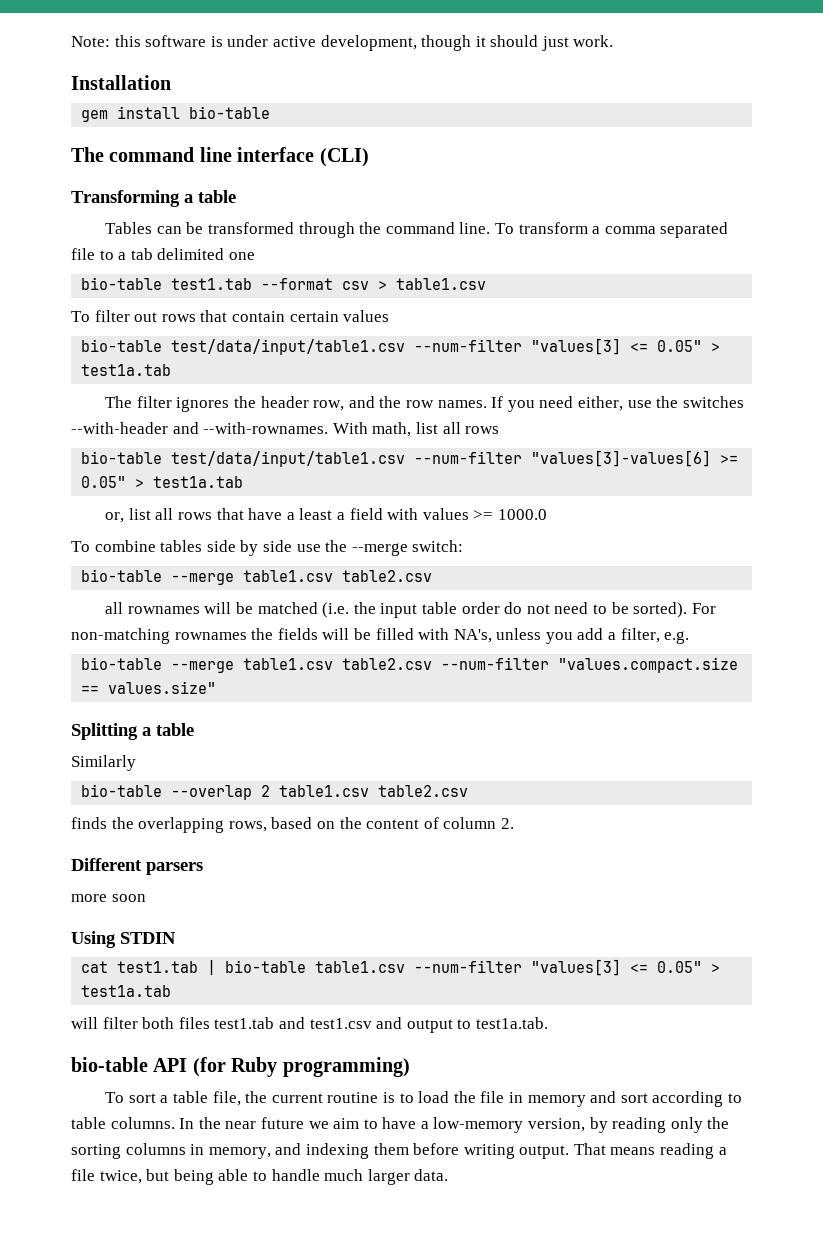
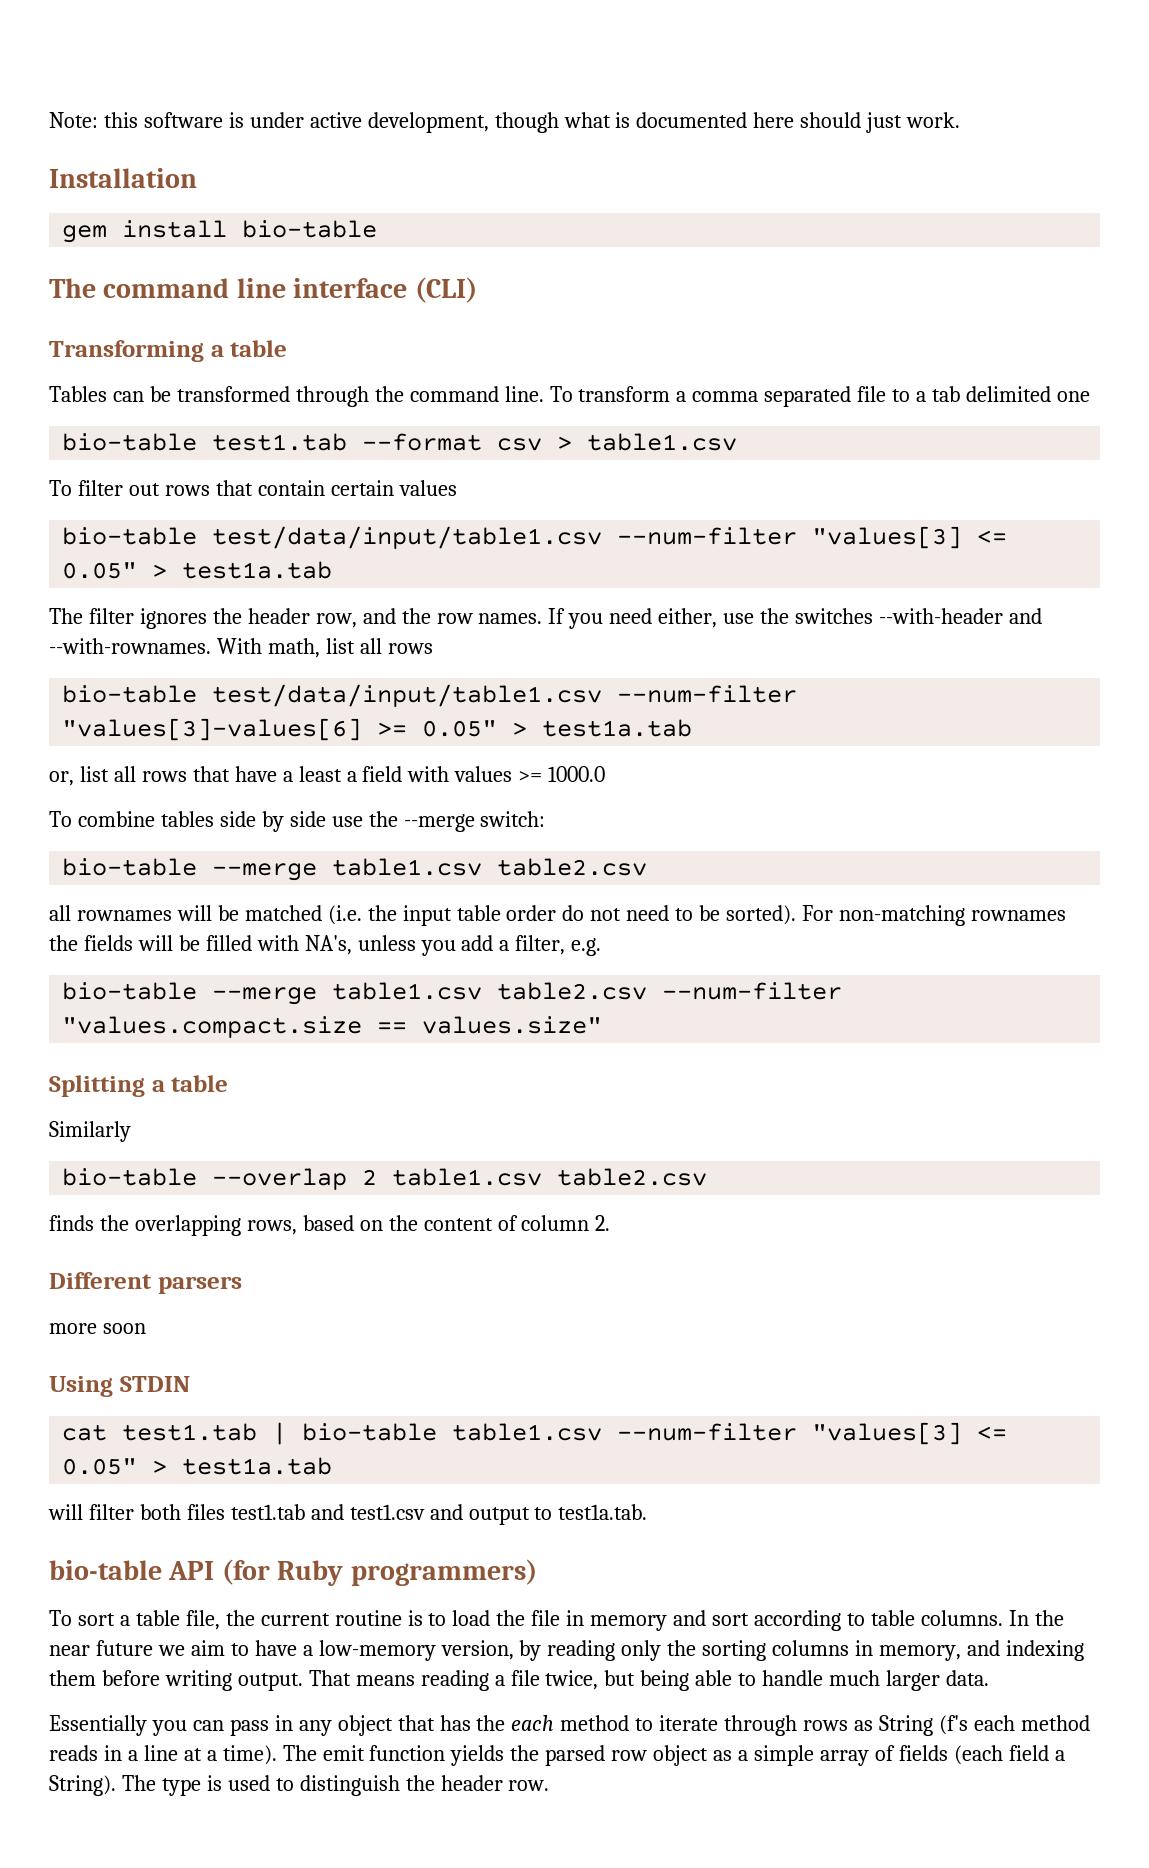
- Note: this software is under active development, though it should just work.
+ Note: this software is under active development, though what is documented here should just work.
- bio-table API (for Ruby programming)
+ bio-table API (for Ruby programmers)
+ Essentially you can pass in any object that has the each method to iterate through rows as String (f's each method reads in a line at a time). The emit function yields the parsed row object as a simple array of fields (each field a String). The type is used to distinguish the header row.

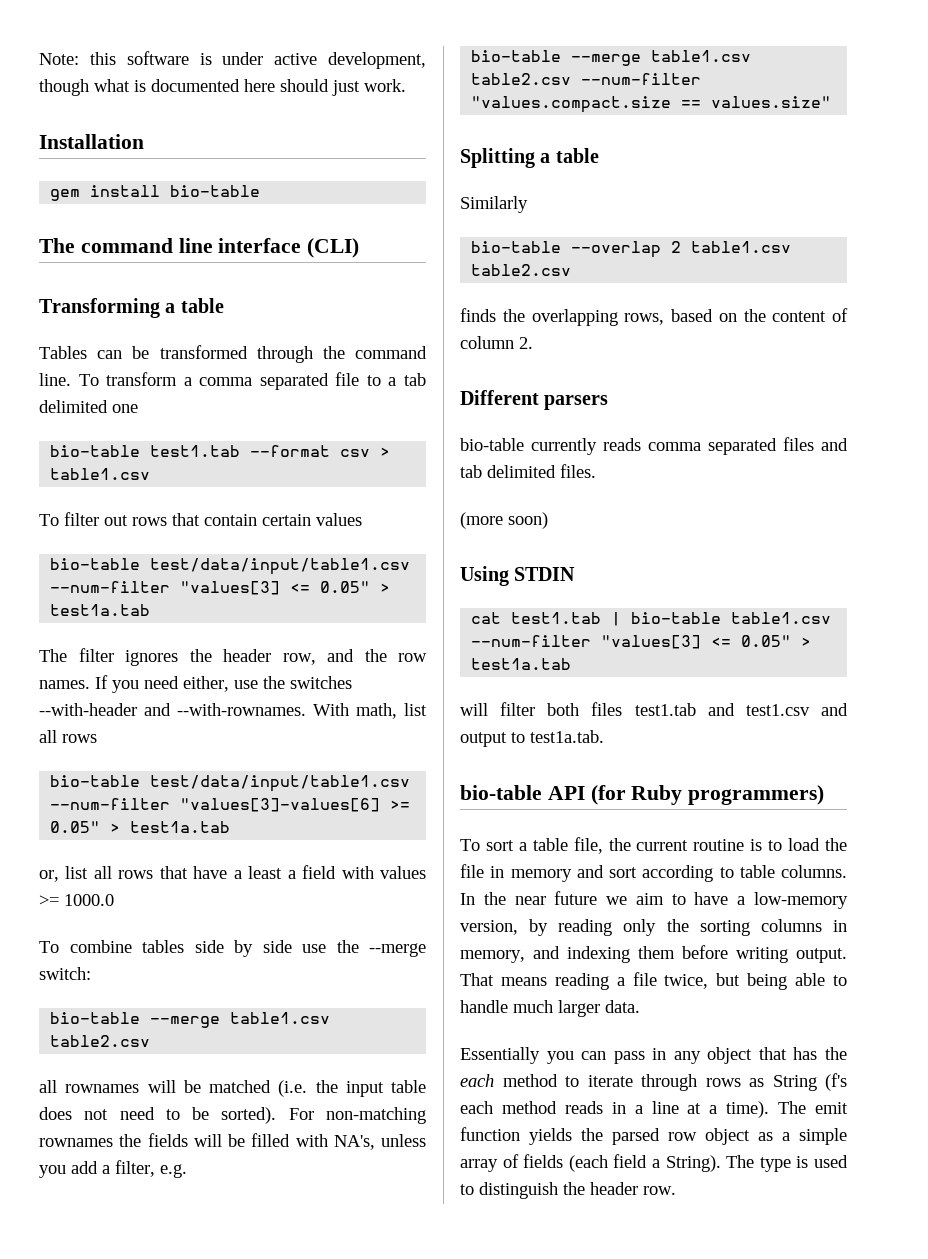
- all rownames will be matched (i.e. the input table order do not need to be sorted).
+ all rownames will be matched (i.e. the input table does not need to be sorted).
- more soon
+ bio-table currently reads comma separated files and tab delimited files.
+ (more soon)

